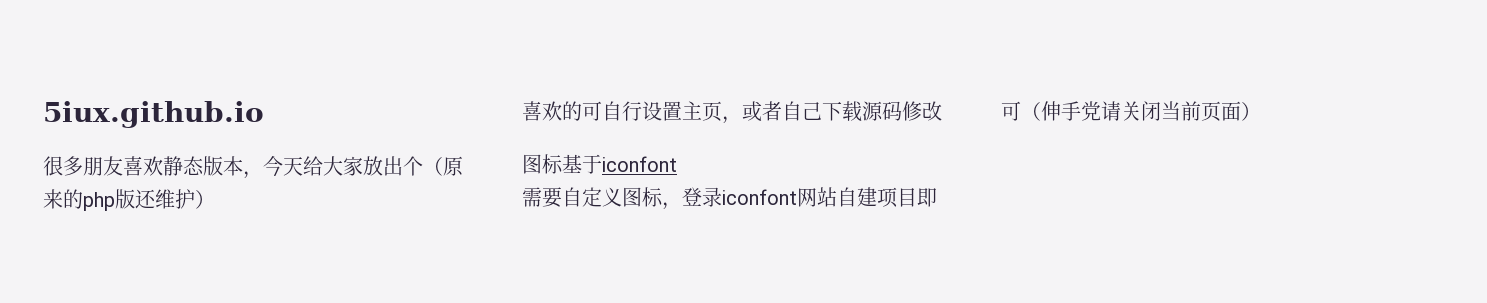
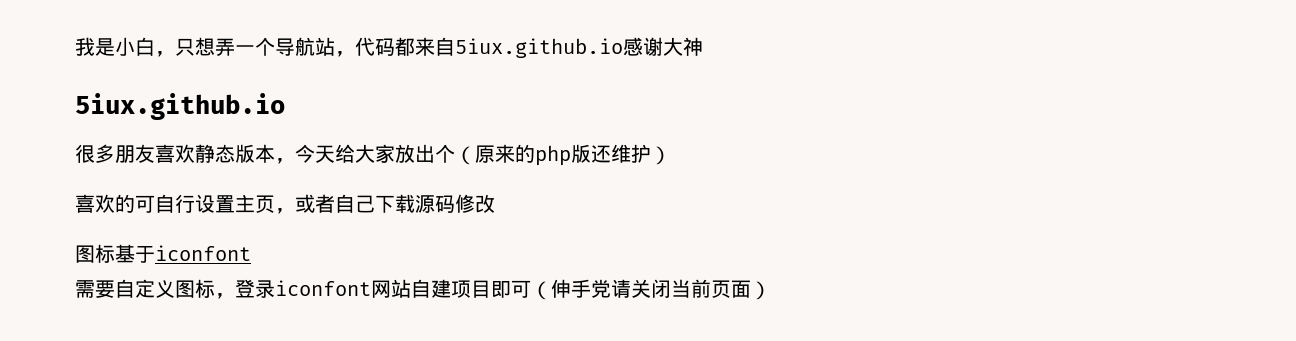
+ 我是小白，只想弄一个导航站，代码都来自5iux.github.io感谢大神

